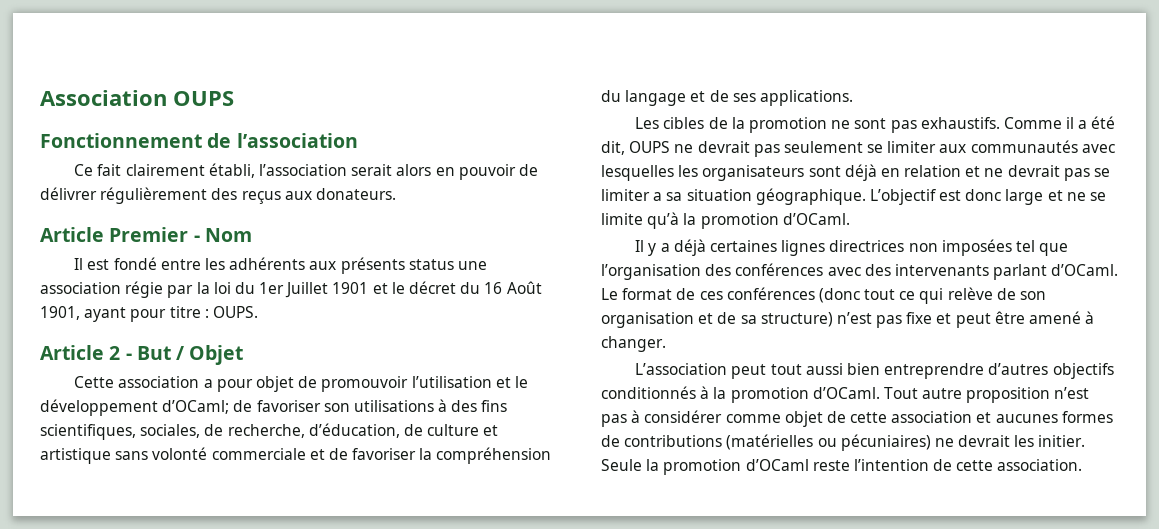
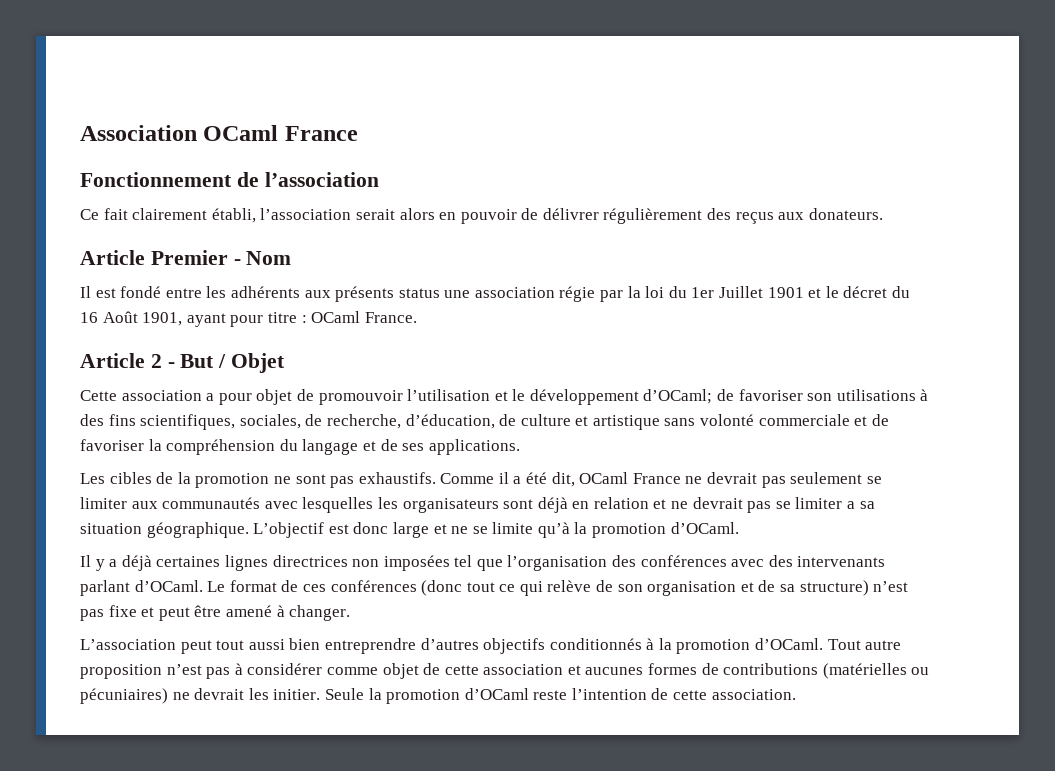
- Association OUPS
+ Association OCaml France
- Il est fondé entre les adhérents aux présents status une association régie par la loi du 1er Juillet 1901 et le décret du 16 Août 1901, ayant pour titre : OUPS.
+ Il est fondé entre les adhérents aux présents status une association régie par la loi du 1er Juillet 1901 et le décret du 16 Août 1901, ayant pour titre : OCaml France.
- Comme il a été dit, OUPS ne devrait pas seulement se limiter aux communautés avec lesquelles les organisateurs sont déjà en relation et ne devrait pas se limiter a sa situation géographique.
+ Comme il a été dit, OCaml France ne devrait pas seulement se limiter aux communautés avec lesquelles les organisateurs sont déjà en relation et ne devrait pas se limiter a sa situation géographique.

